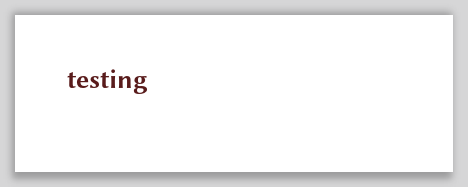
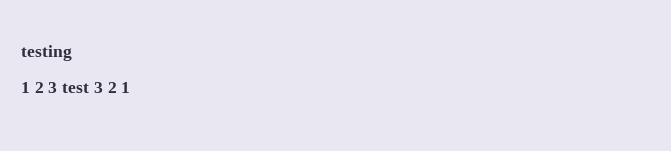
+ 1 2 3 test 3 2 1

